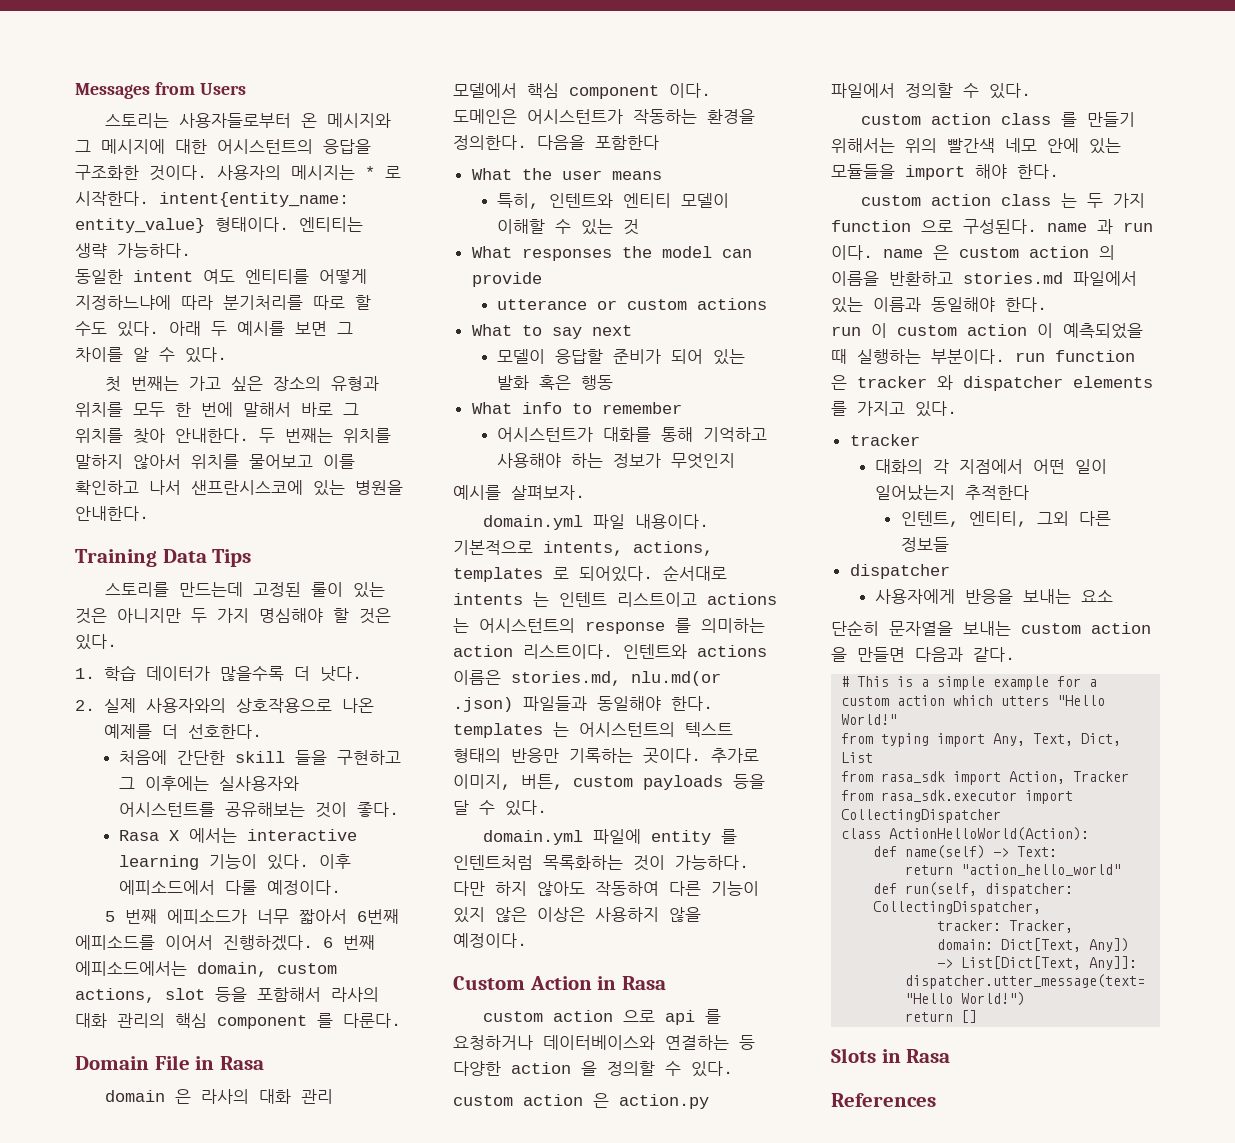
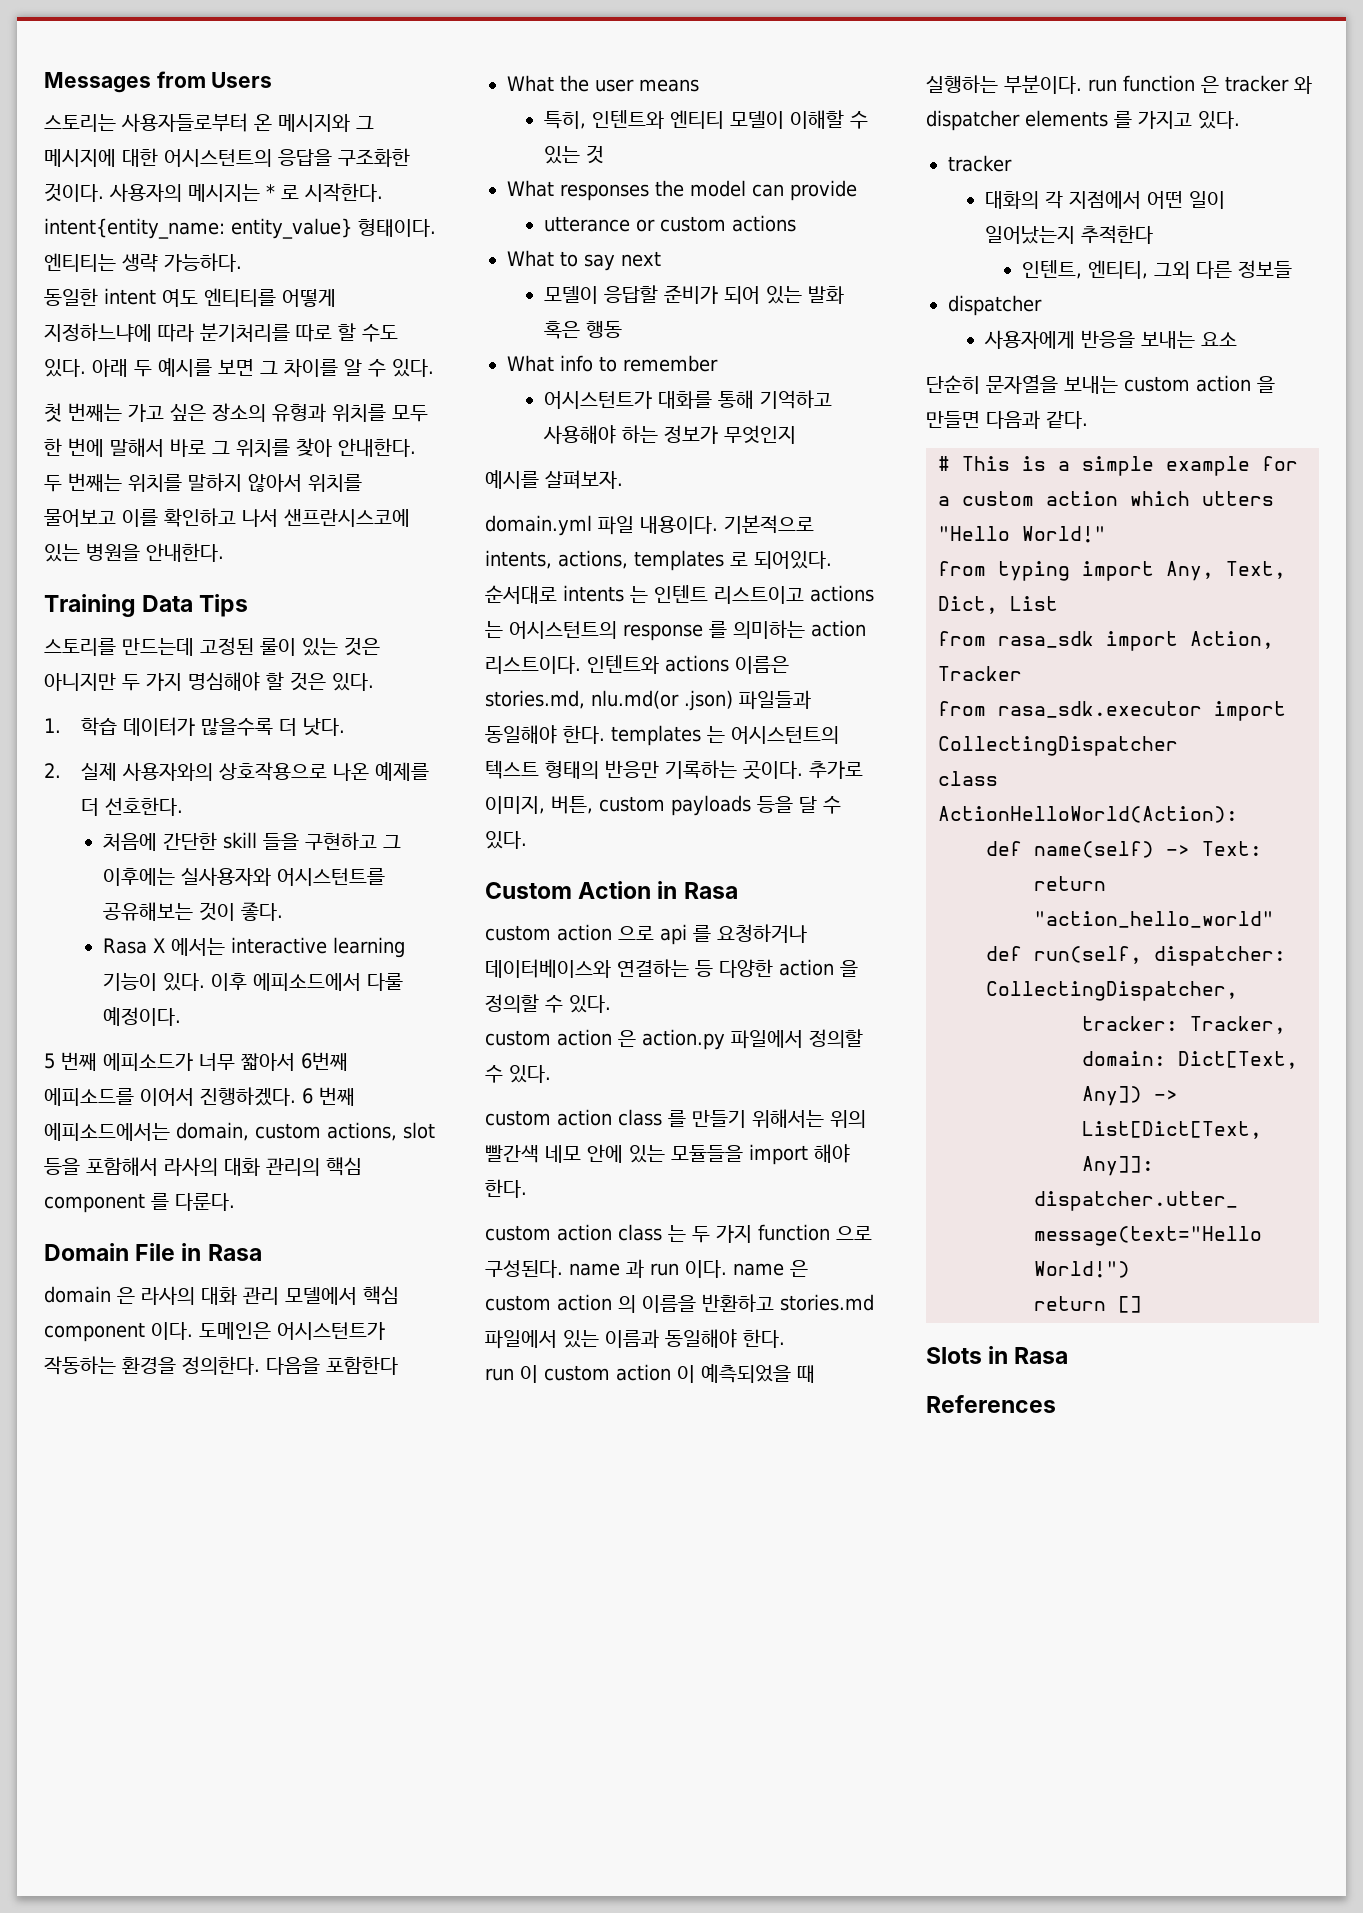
- domain.yml 파일에 entity 를 인텐트처럼 목록화하는 것이 가능하다. 다만 하지 않아도 작동하여 다른 기능이 있지 않은 이상은 사용하지 않을 예정이다.

